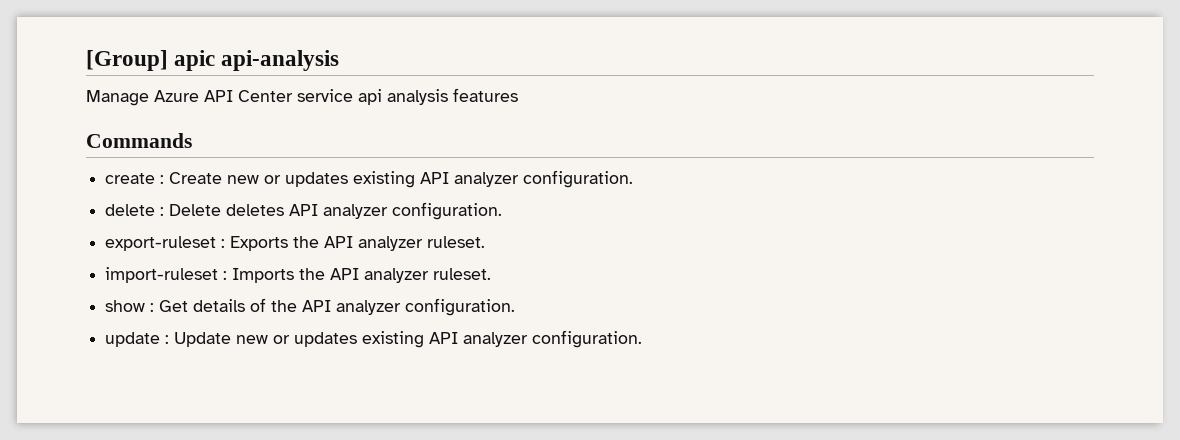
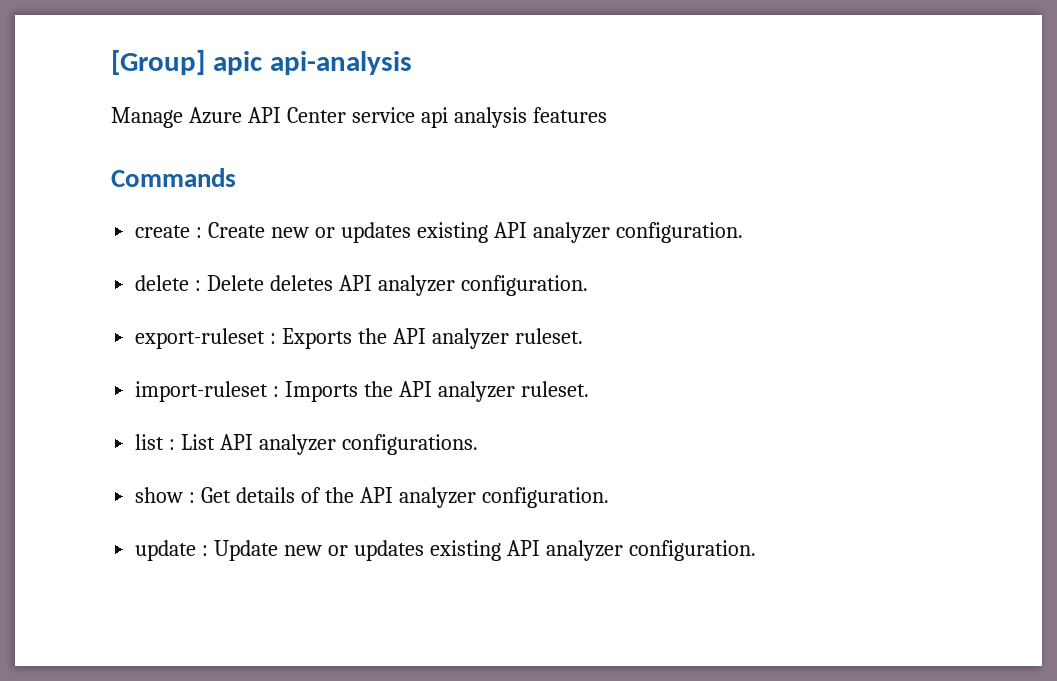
+ list : List API analyzer configurations.

